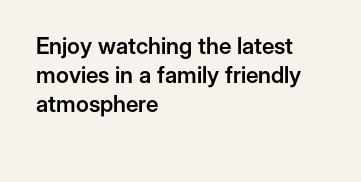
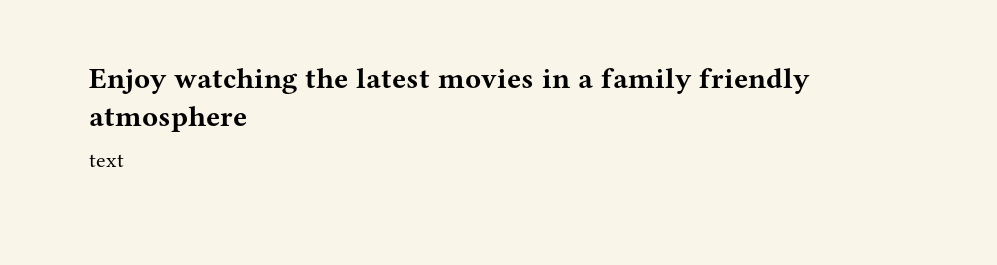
+ text

